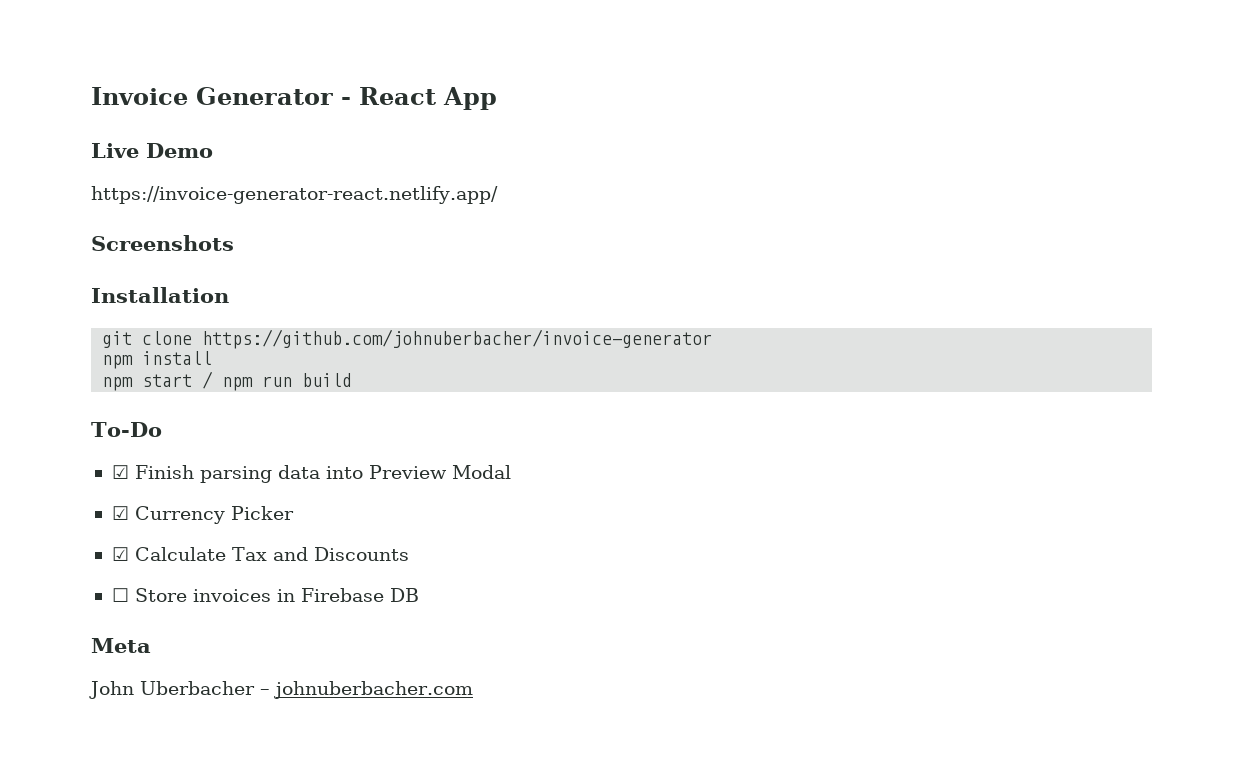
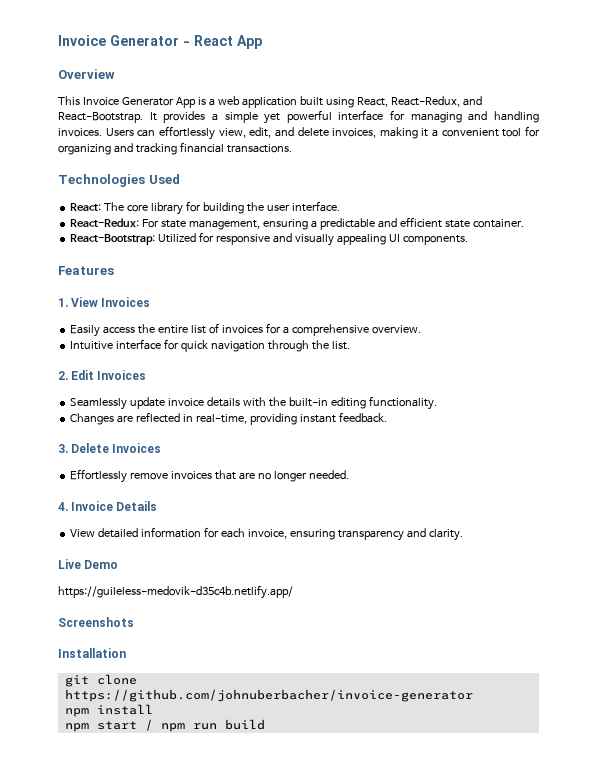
+ Overview
+ This Invoice Generator App is a web application built using React, React-Redux, and React-Bootstrap. It provides a simple yet powerful interface for managing and handling invoices. Users can effortlessly view, edit, and delete invoices, making it a convenient tool for organizing and tracking financial transactions.
+ Technologies Used
+ React: The core library for building the user interface.
+ React-Redux: For state management, ensuring a predictable and efficient state container.
+ React-Bootstrap: Utilized for responsive and visually appealing UI components.
+ Features
+ 1. View Invoices
+ Easily access the entire list of invoices for a comprehensive overview.
+ Intuitive interface for quick navigation through the list.
+ 2. Edit Invoices
+ Seamlessly update invoice details with the built-in editing functionality.
+ Changes are reflected in real-time, providing instant feedback.
+ 3. Delete Invoices
+ Effortlessly remove invoices that are no longer needed.
+ 4. Invoice Details
+ View detailed information for each invoice, ensuring transparency and clarity.
- https://invoice-generator-react.netlify.app/
+ https://guileless-medovik-d35c4b.netlify.app/
- To-Do
- ☑ Finish parsing data into Preview Modal
- ☑ Currency Picker
- ☑ Calculate Tax and Discounts
- ☐ Store invoices in Firebase DB
- Meta
- John Uberbacher – johnuberbacher.com

